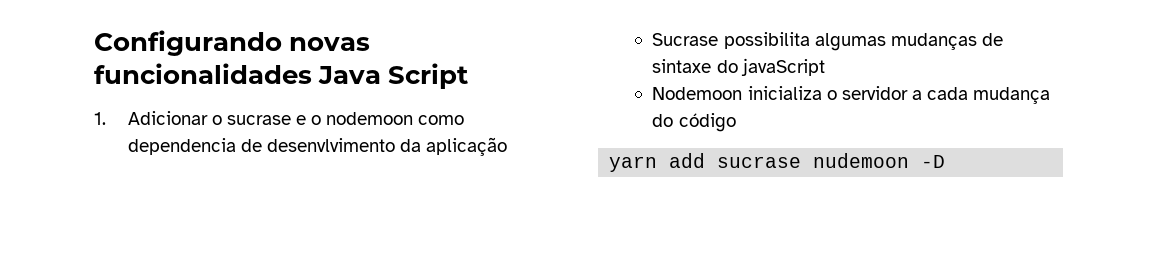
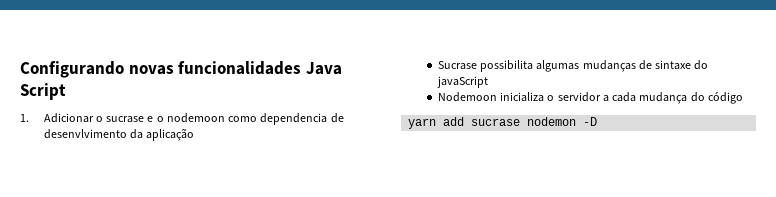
- yarn add sucrase nudemoon -D
+ yarn add sucrase nodemon -D

